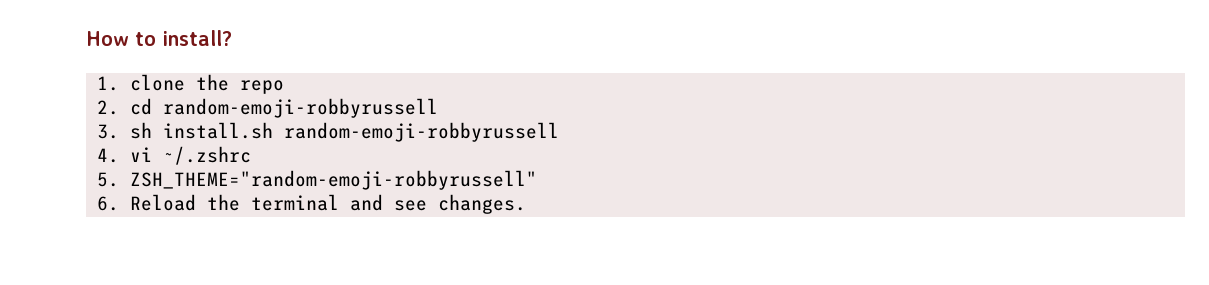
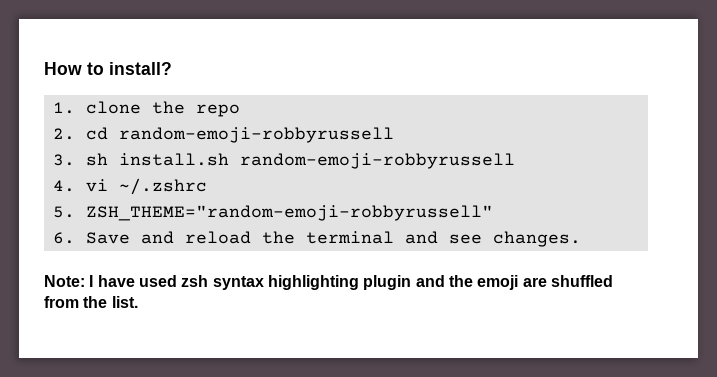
- 6. Reload the terminal and see changes.
+ 6. Save and reload the terminal and see changes.
+ Note: I have used zsh syntax highlighting plugin and the emoji are shuffled from the list.

